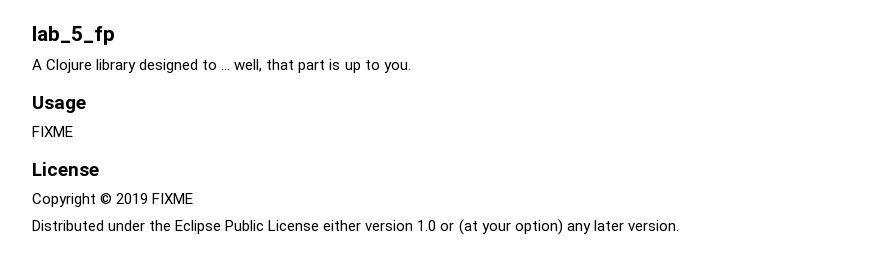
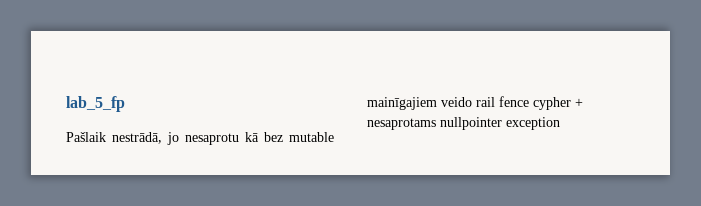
- A Clojure library designed to ... well, that part is up to you.
- Usage
- FIXME
- License
- Copyright © 2019 FIXME
- Distributed under the Eclipse Public License either version 1.0 or (at your option) any later version.
+ Pašlaik nestrādā, jo nesaprotu kā bez mutable mainīgajiem veido rail fence cypher + nesaprotams nullpointer exception

